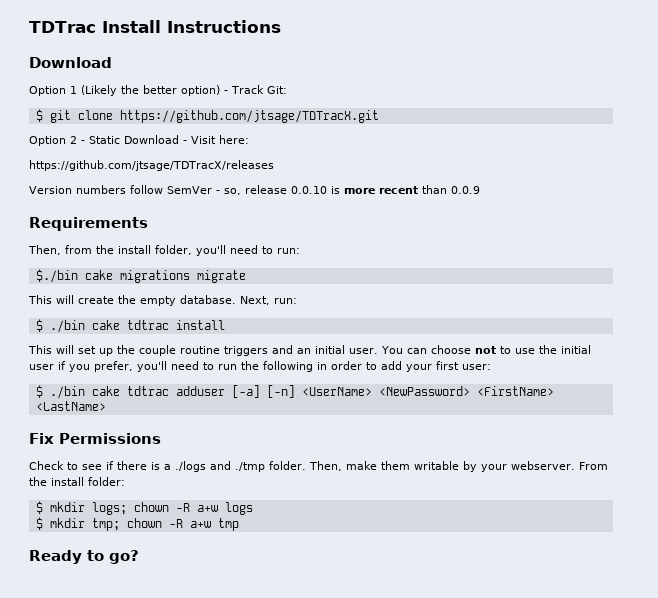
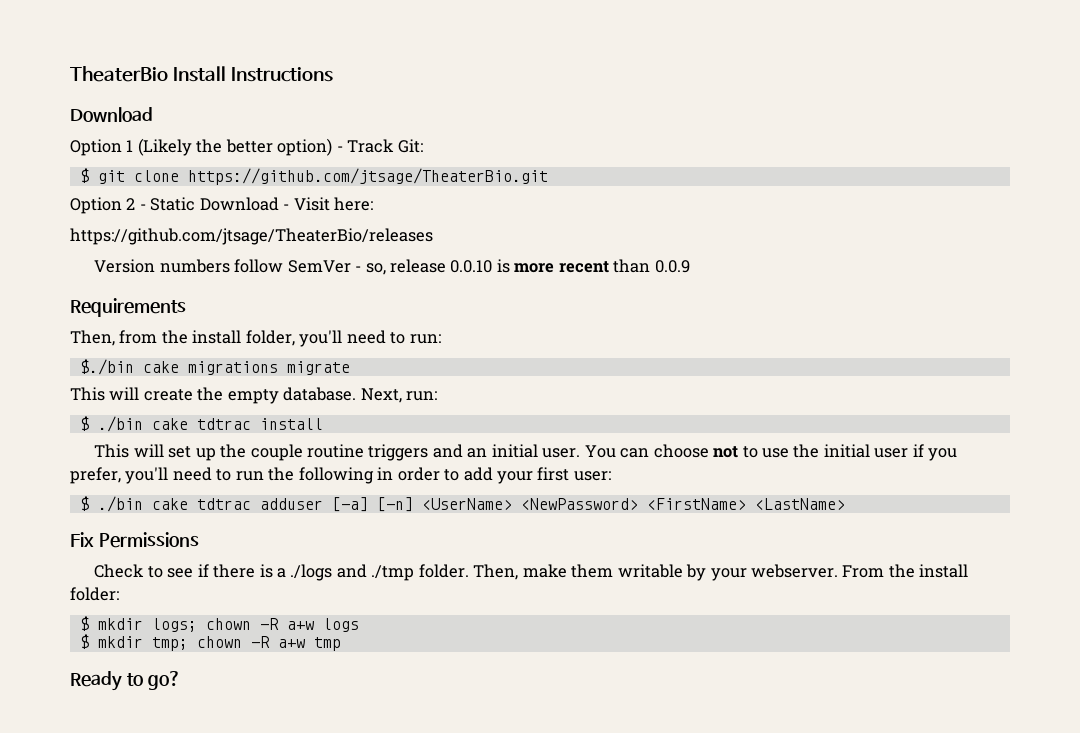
- TDTrac Install Instructions
+ TheaterBio Install Instructions
- $ git clone https://github.com/jtsage/TDTracX.git
+ $ git clone https://github.com/jtsage/TheaterBio.git
- https://github.com/jtsage/TDTracX/releases
+ https://github.com/jtsage/TheaterBio/releases

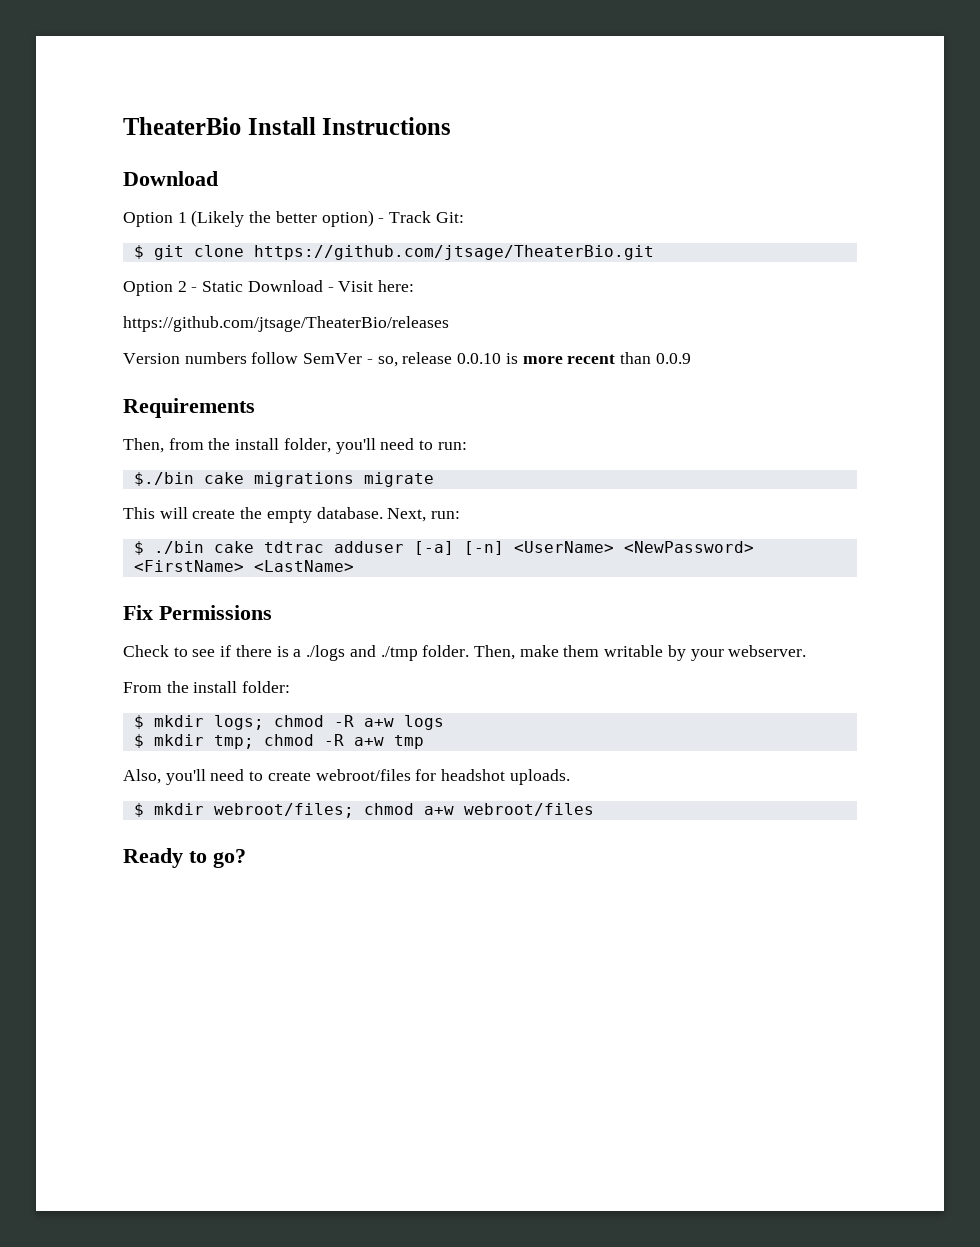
- $ ./bin cake tdtrac install
- This will set up the couple routine triggers and an initial user. You can choose not to use the initial user if you prefer, you'll need to run the following in order to add your first user:
- Then, make them writable by your webserver. From the install folder:
+ Then, make them writable by your webserver.
+ From the install folder:
- $ mkdir logs; chown -R a+w logs
+ $ mkdir logs; chmod -R a+w logs
- $ mkdir tmp; chown -R a+w tmp
+ $ mkdir tmp; chmod -R a+w tmp
+ Also, you'll need to create webroot/files for headshot uploads.
+ $ mkdir webroot/files; chmod a+w webroot/files

